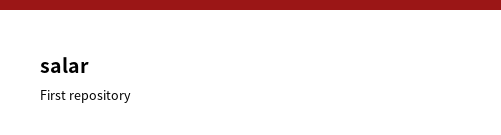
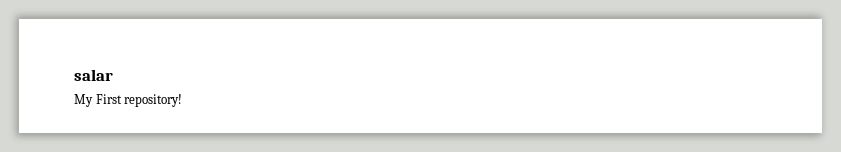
- First repository
+ My First repository!

